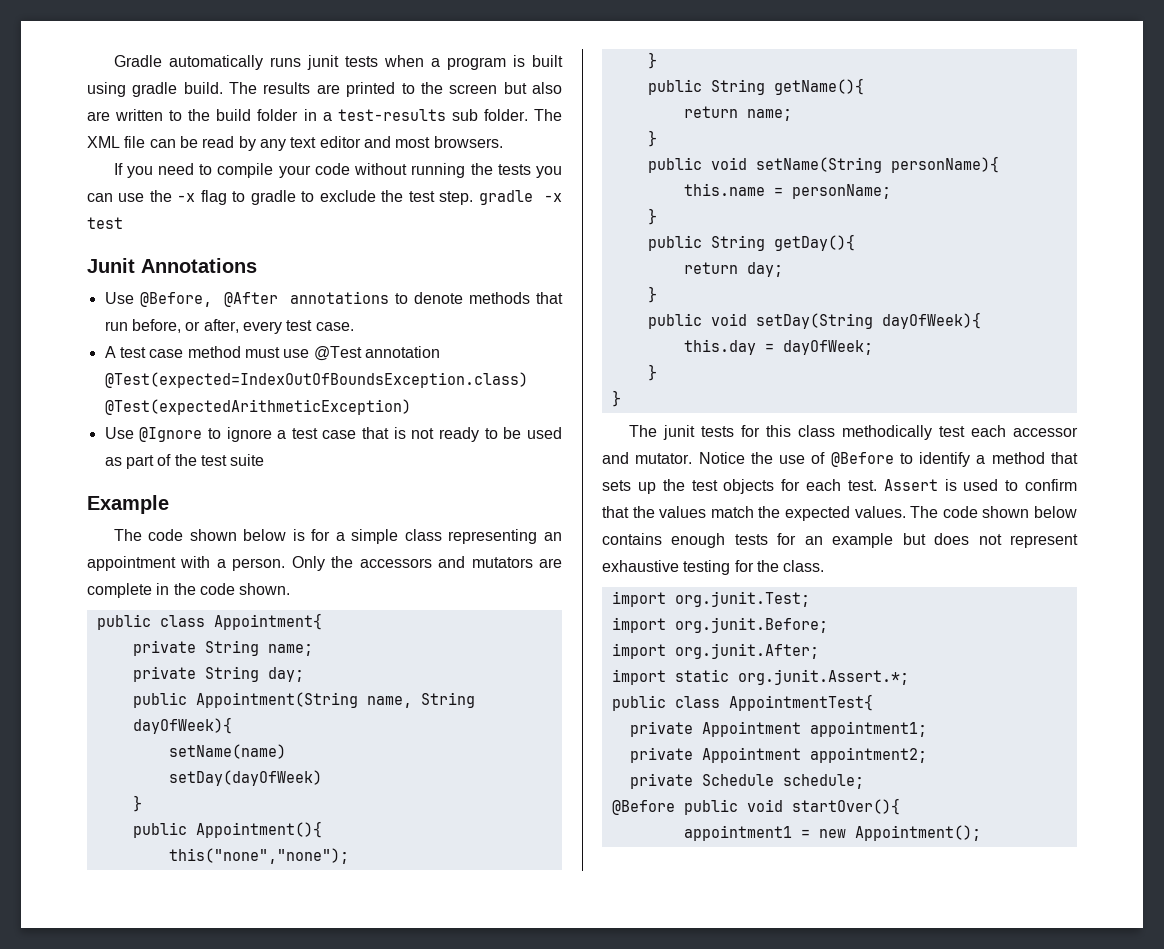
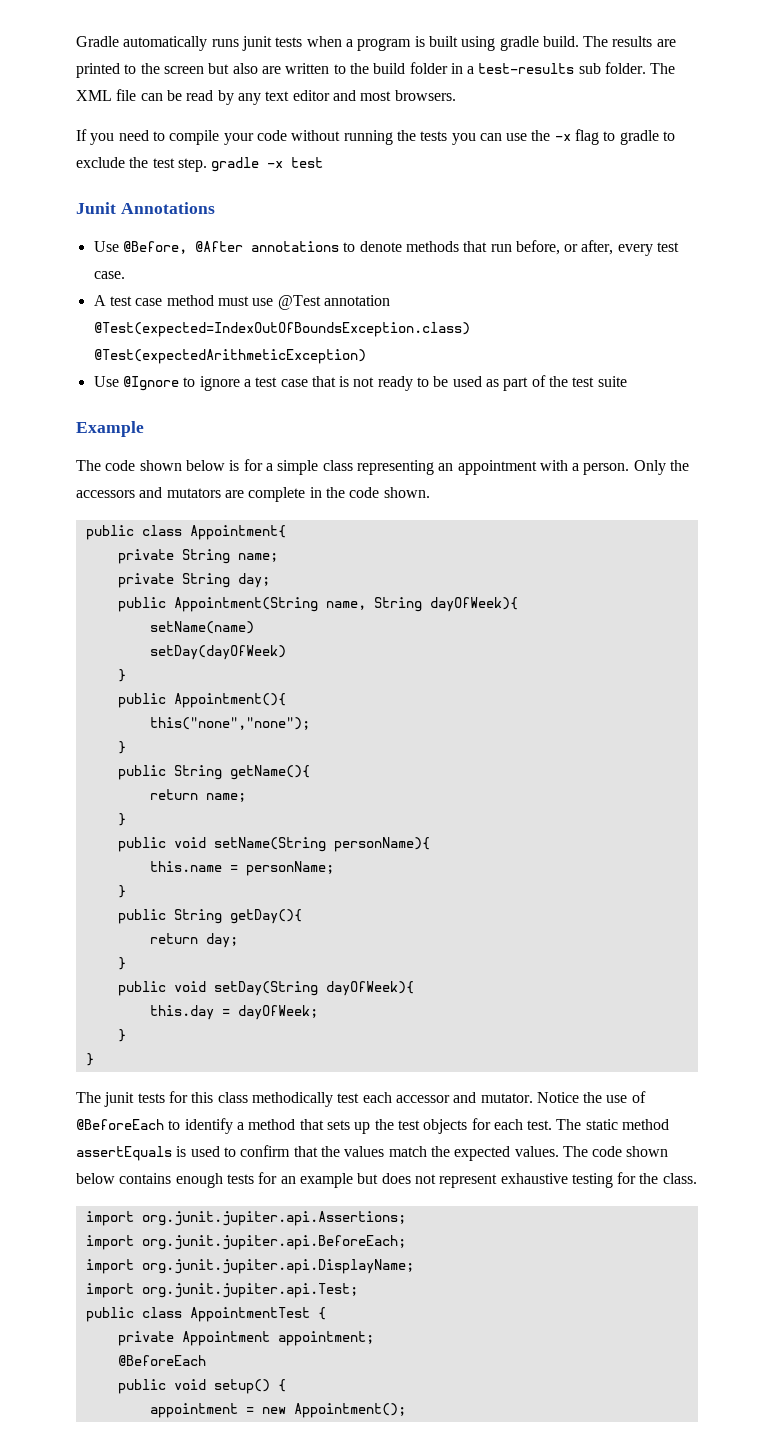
- Notice the use of @Before to identify a method that sets up the test objects for each test.
+ Notice the use of @BeforeEach to identify a method that sets up the test objects for each test.
- Assert is used to confirm that the values match the expected values.
+ The static method assertEquals is used to confirm that the values match the expected values.
- import org.junit.Test;
- import org.junit.Before;
- import org.junit.After;
- import static org.junit.Assert.*;
- public class AppointmentTest{
- private Appointment appointment1;
- private Appointment appointment2;
- private Schedule schedule;
- @Before public void startOver(){
- appointment1 = new Appointment();
+ import org.junit.jupiter.api.Assertions;
+ import org.junit.jupiter.api.BeforeEach;
+ import org.junit.jupiter.api.DisplayName;
+ import org.junit.jupiter.api.Test;
+ public class AppointmentTest {
+ private Appointment appointment;
+ @BeforeEach
+ public void setup() {
+ appointment = new Appointment();

